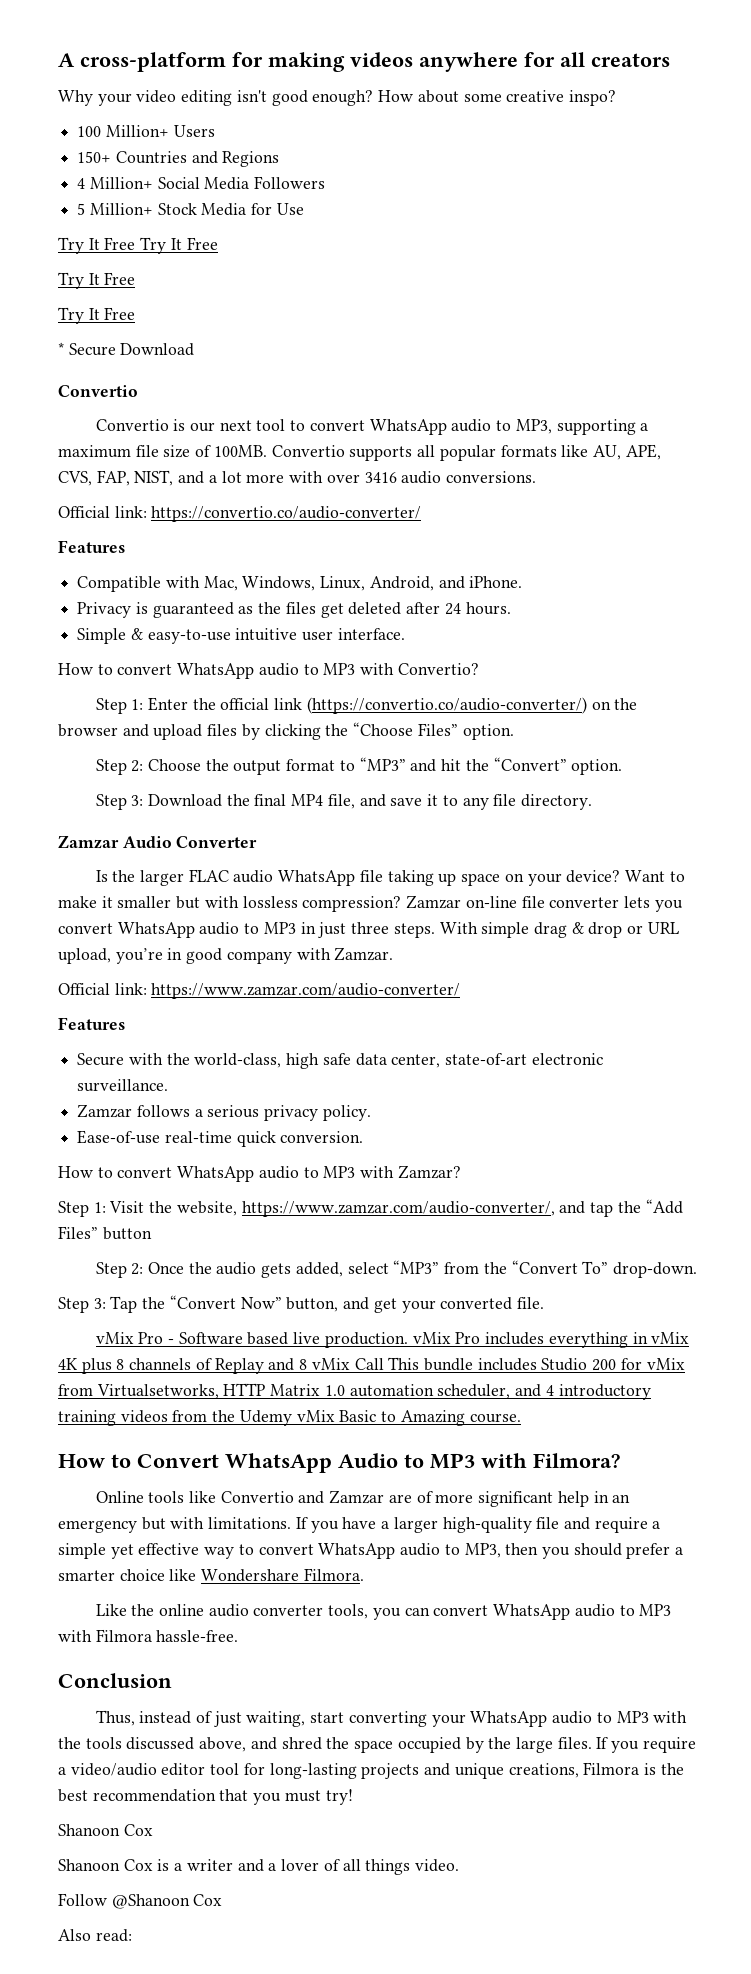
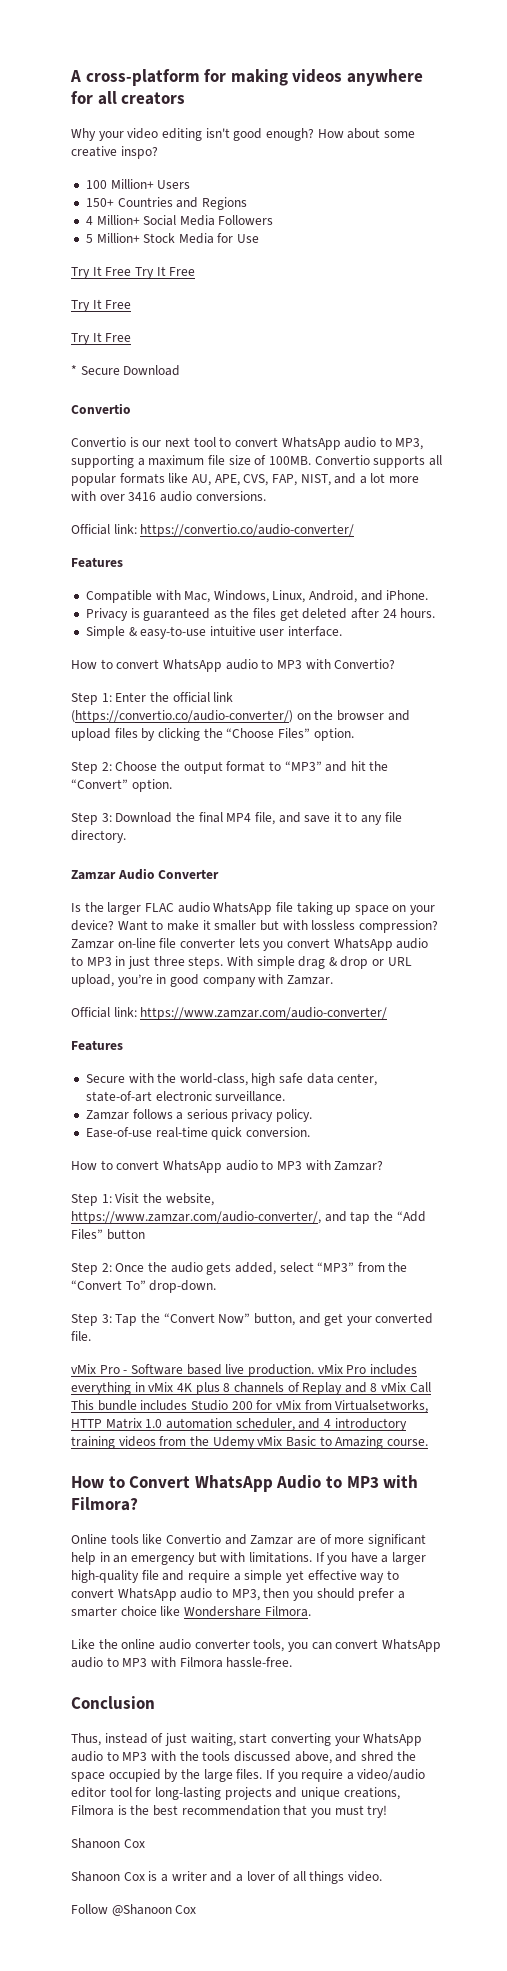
- Also read:

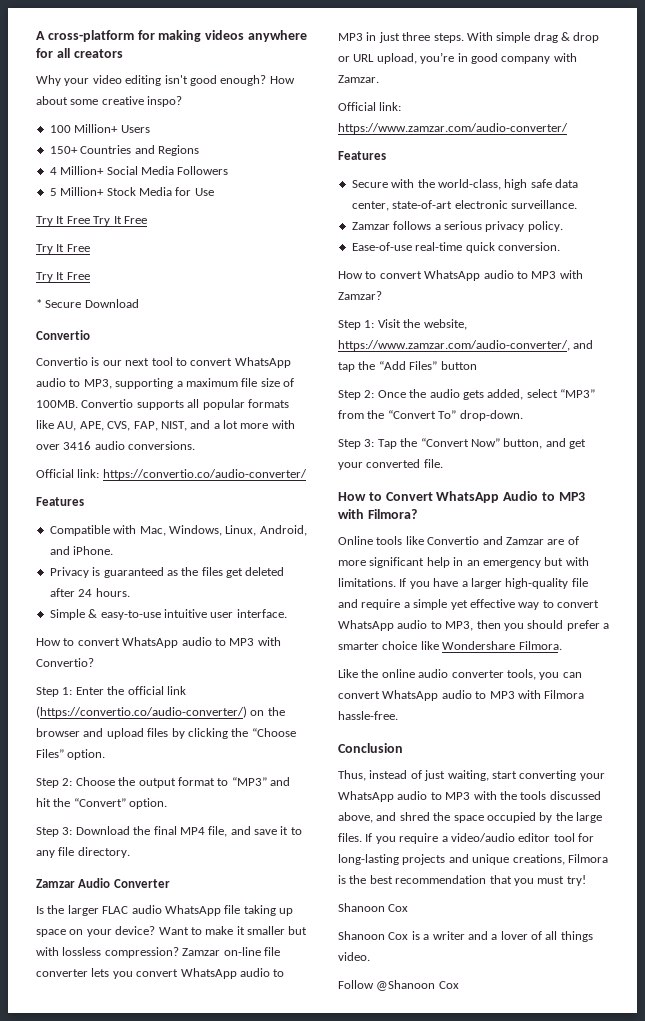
- vMix Pro - Software based live production. vMix Pro includes everything in vMix 4K plus 8 channels of Replay and 8 vMix Call This bundle includes Studio 200 for vMix from Virtualsetworks, HTTP Matrix 1.0 automation scheduler, and 4 introductory training videos from the Udemy vMix Basic to Amazing course.

